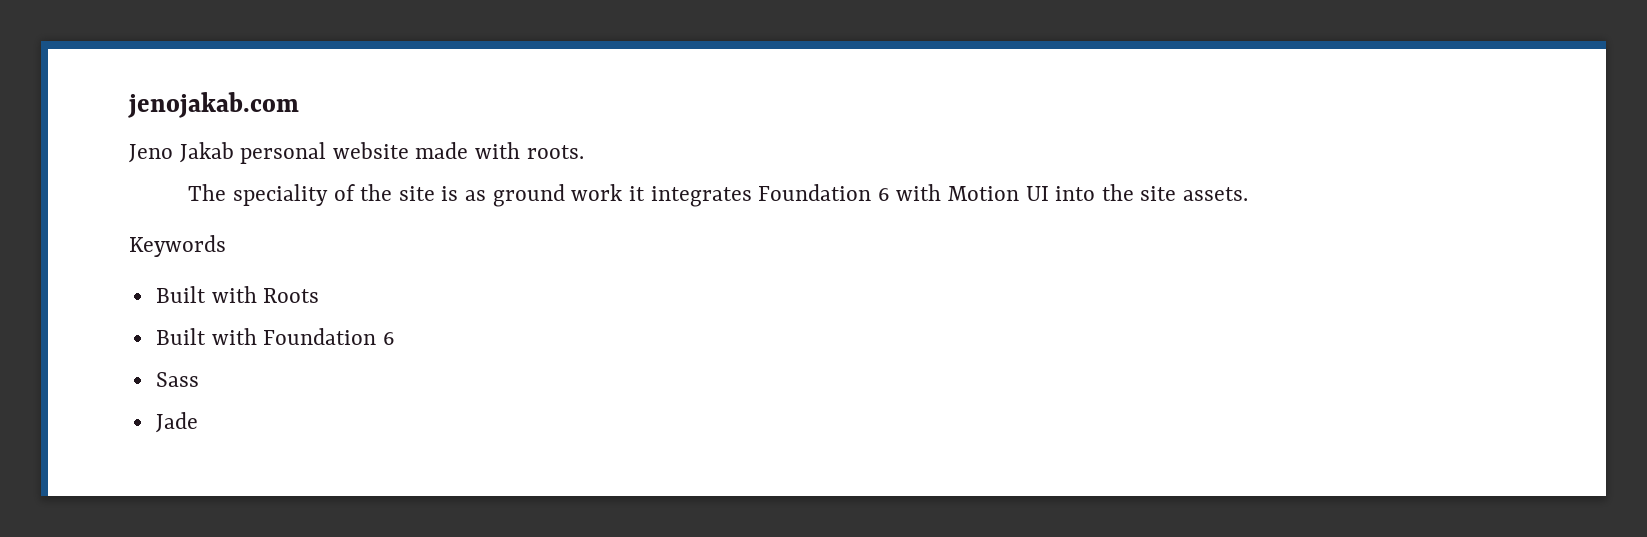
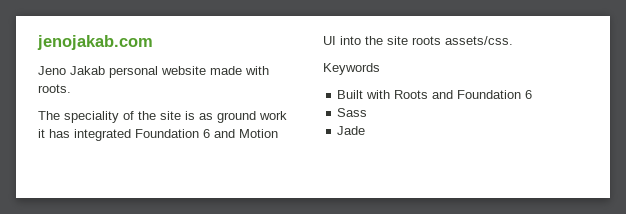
- The speciality of the site is as ground work it integrates Foundation 6 with Motion UI into the site assets.
+ The speciality of the site is as ground work it has integrated Foundation 6 and Motion UI into the site roots assets/css.
- Built with Roots
- Built with Foundation 6
+ Built with Roots and Foundation 6

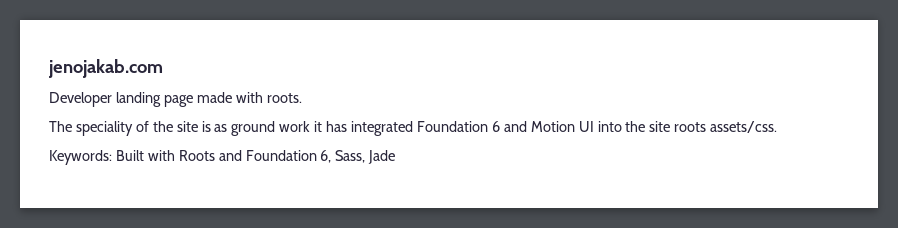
- Jeno Jakab personal website made with roots.
+ Developer landing page made with roots.
- Keywords
- Built with Roots and Foundation 6
- Sass
- Jade
+ Keywords: Built with Roots and Foundation 6, Sass, Jade

